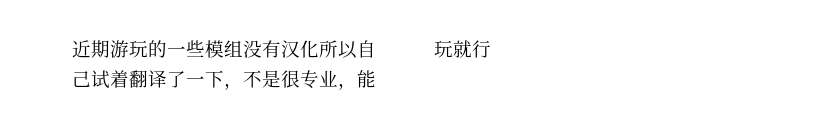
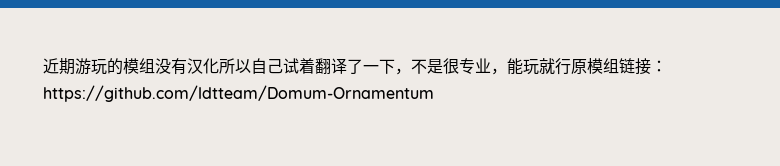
- 近期游玩的一些模组没有汉化所以自己试着翻译了一下，不是很专业，能玩就行
+ 近期游玩的模组没有汉化所以自己试着翻译了一下，不是很专业，能玩就行原模组链接：https://github.com/ldtteam/Domum-Ornamentum

